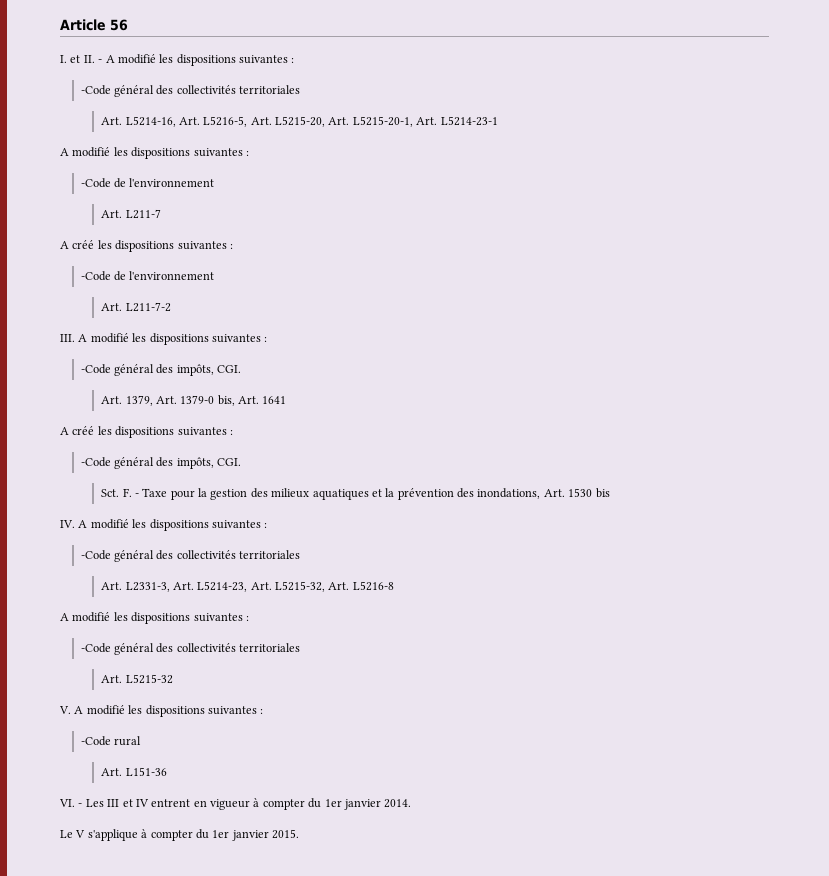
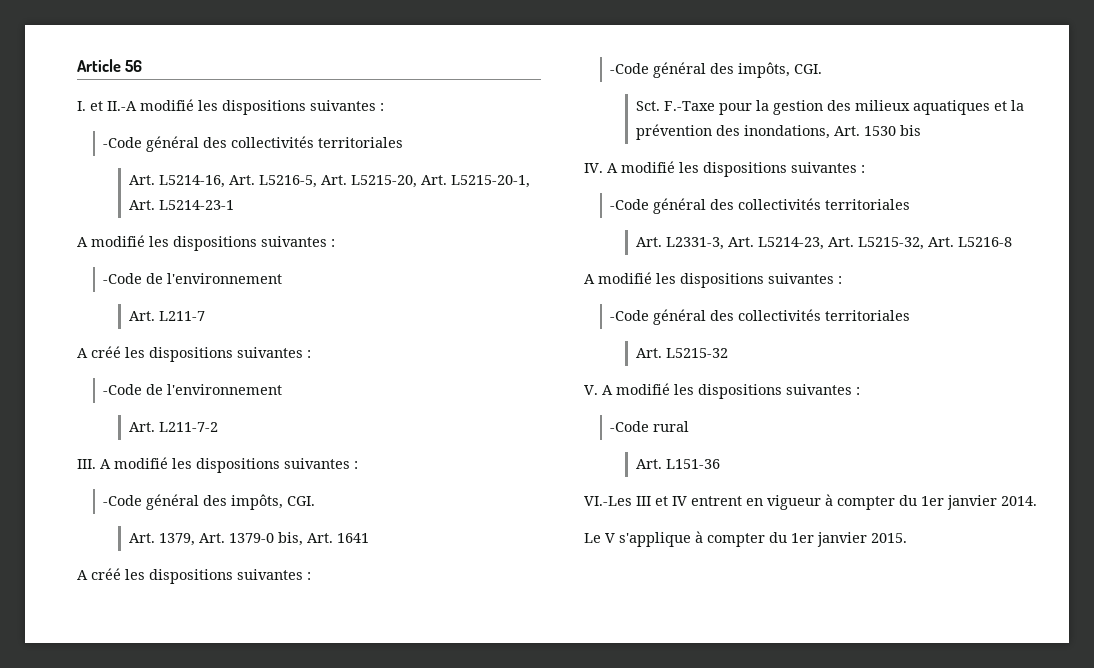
- I. et II. - A modifié les dispositions suivantes :
+ I. et II.-A modifié les dispositions suivantes :
- Sct. F. - Taxe pour la gestion des milieux aquatiques et la prévention des inondations, Art. 1530 bis
+ Sct. F.-Taxe pour la gestion des milieux aquatiques et la prévention des inondations, Art. 1530 bis
- VI. - Les III et IV entrent en vigueur à compter du 1er janvier 2014.
+ VI.-Les III et IV entrent en vigueur à compter du 1er janvier 2014.

